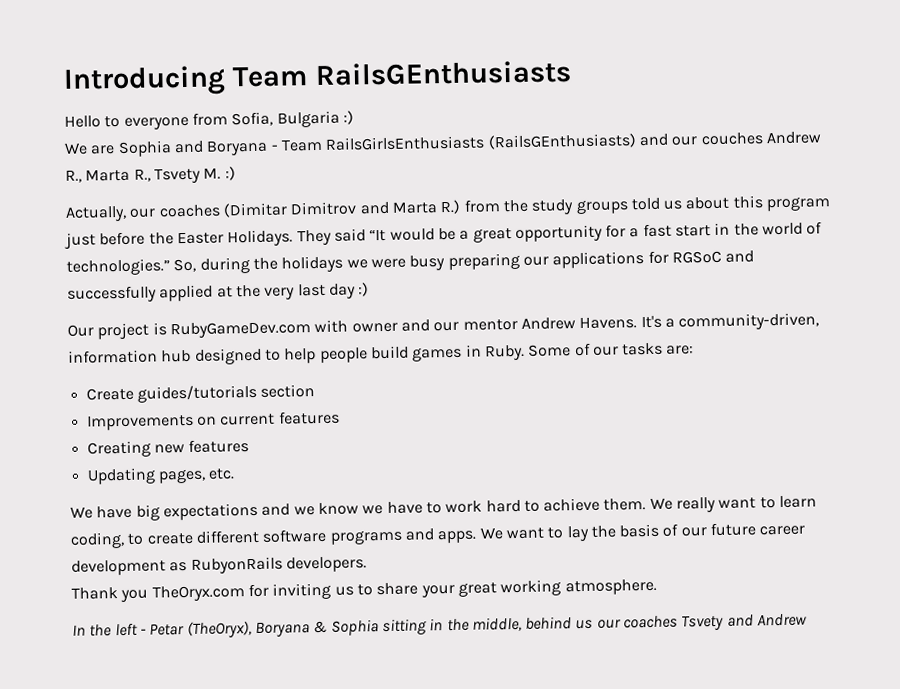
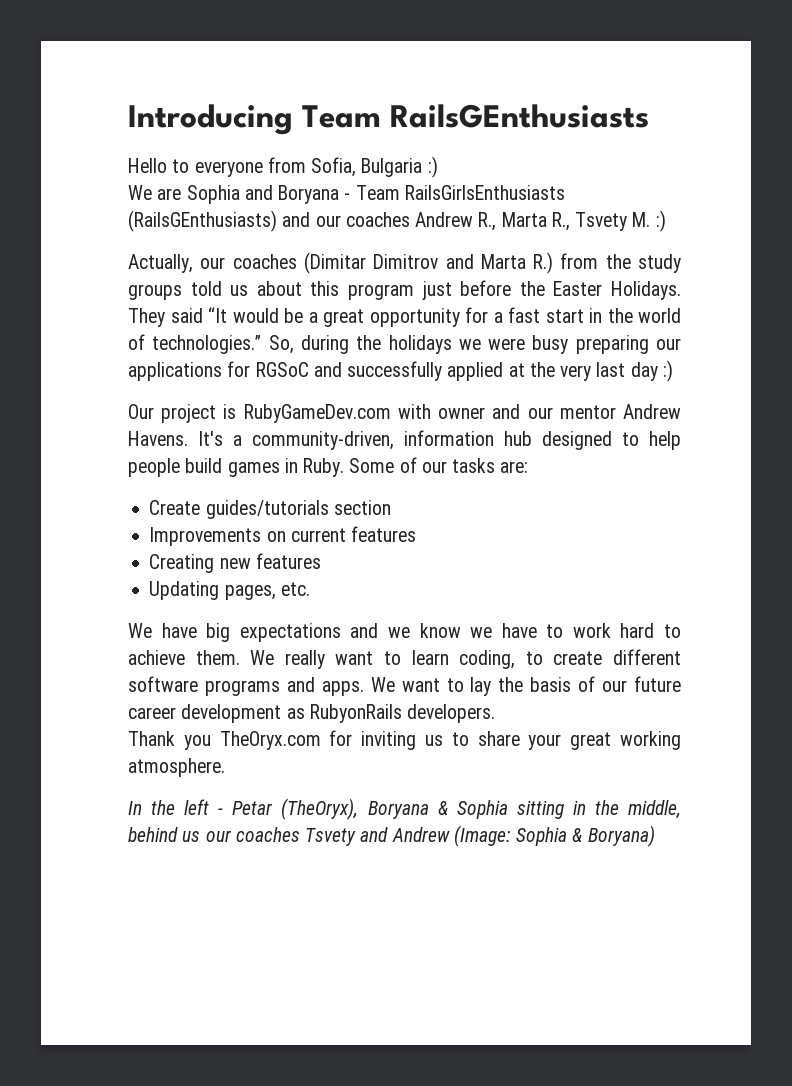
- We are Sophia and Boryana - Team RailsGirlsEnthusiasts (RailsGEnthusiasts) and our couches Andrew R., Marta R., Tsvety M. :)
+ We are Sophia and Boryana - Team RailsGirlsEnthusiasts (RailsGEnthusiasts) and our coaches Andrew R., Marta R., Tsvety M. :)
- In the left - Petar (TheOryx), Boryana & Sophia sitting in the middle, behind us our coaches Tsvety and Andrew
+ In the left - Petar (TheOryx), Boryana & Sophia sitting in the middle, behind us our coaches Tsvety and Andrew (Image: Sophia & Boryana)

